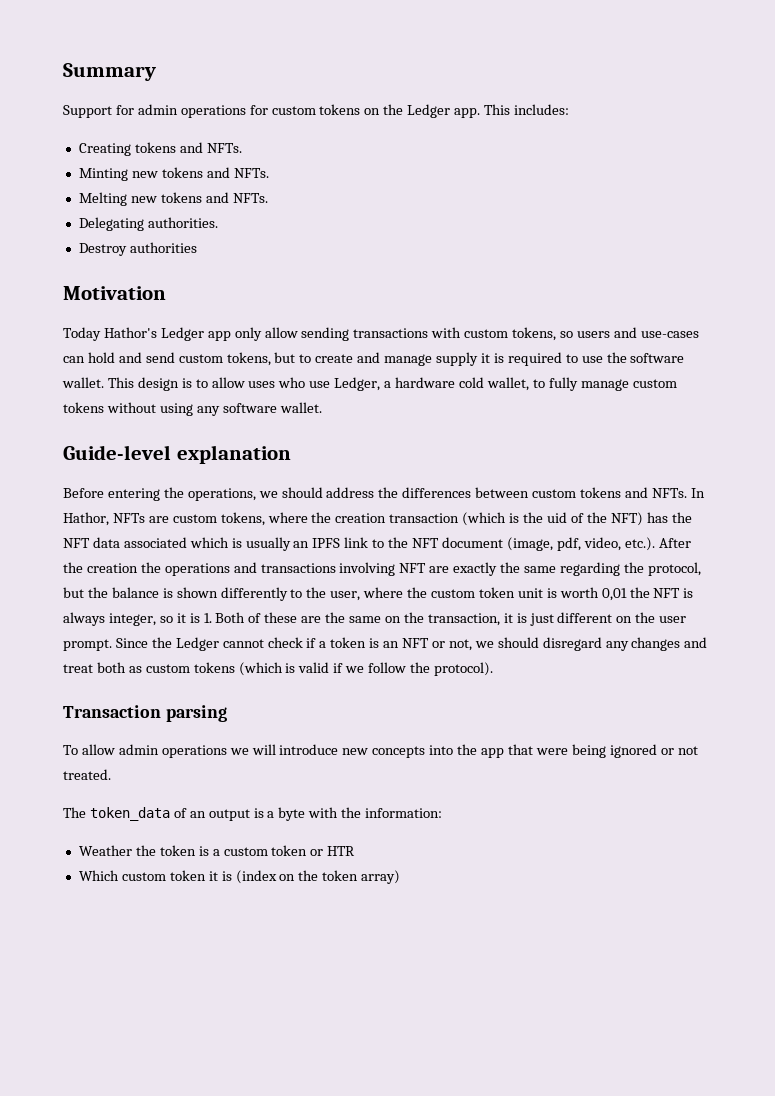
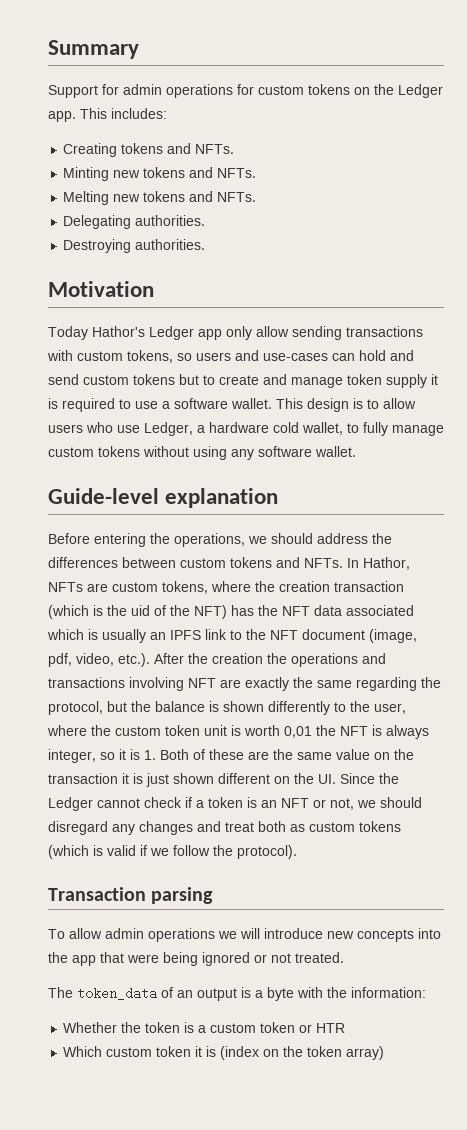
- Destroy authorities
+ Destroying authorities.
- Today Hathor's Ledger app only allow sending transactions with custom tokens, so users and use-cases can hold and send custom tokens, but to create and manage supply it is required to use the software wallet.
+ Today Hathor's Ledger app only allow sending transactions with custom tokens, so users and use-cases can hold and send custom tokens but to create and manage token supply it is required to use a software wallet.
- This design is to allow uses who use Ledger, a hardware cold wallet, to fully manage custom tokens without using any software wallet.
+ This design is to allow users who use Ledger, a hardware cold wallet, to fully manage custom tokens without using any software wallet.
- In Hathor, NFTs are custom tokens, where the creation transaction (which is the uid of the NFT) has the NFT data associated which is usually an IPFS link to the NFT document (image, pdf, video, etc.). After the creation the operations and transactions involving NFT are exactly the same regarding the protocol, but the balance is shown differently to the user, where the custom token unit is worth 0,01 the NFT is always integer, so it is 1. Both of these are the same on the transaction, it is just different on the user prompt. Since the Ledger cannot check if a token is an NFT or not, we should disregard any changes and treat both as custom tokens (which is valid if we follow the protocol).
+ In Hathor, NFTs are custom tokens, where the creation transaction (which is the uid of the NFT) has the NFT data associated which is usually an IPFS link to the NFT document (image, pdf, video, etc.). After the creation the operations and transactions involving NFT are exactly the same regarding the protocol, but the balance is shown differently to the user, where the custom token unit is worth 0,01 the NFT is always integer, so it is 1. Both of these are the same value on the transaction it is just shown different on the UI. Since the Ledger cannot check if a token is an NFT or not, we should disregard any changes and treat both as custom tokens (which is valid if we follow the protocol).
- Weather the token is a custom token or HTR
+ Whether the token is a custom token or HTR

